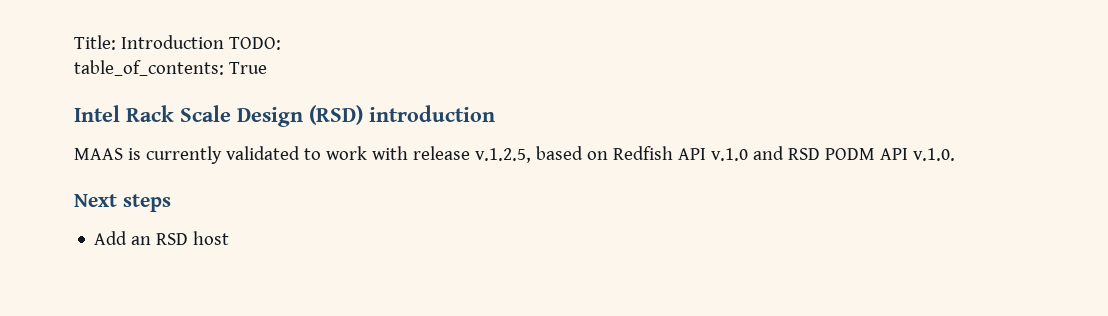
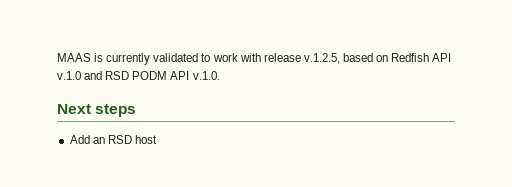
- Title: Introduction TODO:
- table_of_contents: True
- Intel Rack Scale Design (RSD) introduction

